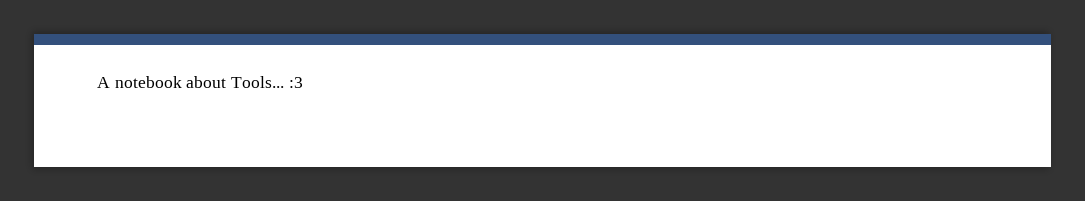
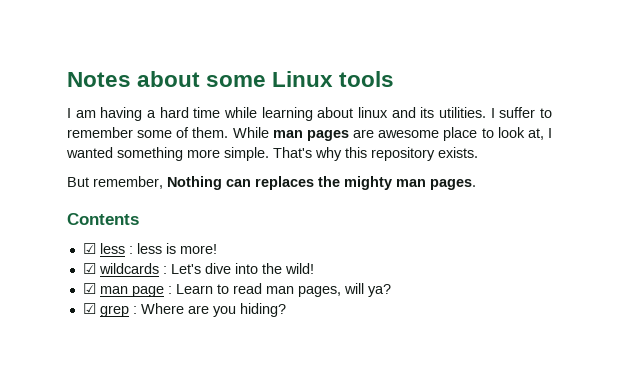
- A notebook about Tools... :3
+ Notes about some Linux tools
+ I am having a hard time while learning about linux and its utilities. I suffer to remember some of them. While man pages are awesome place to look at, I wanted something more simple. That's why this repository exists.
+ But remember, Nothing can replaces the mighty man pages.
+ Contents
+ ☑ less : less is more!
+ ☑ wildcards : Let's dive into the wild!
+ ☑ man page : Learn to read man pages, will ya?
+ ☑ grep : Where are you hiding?

